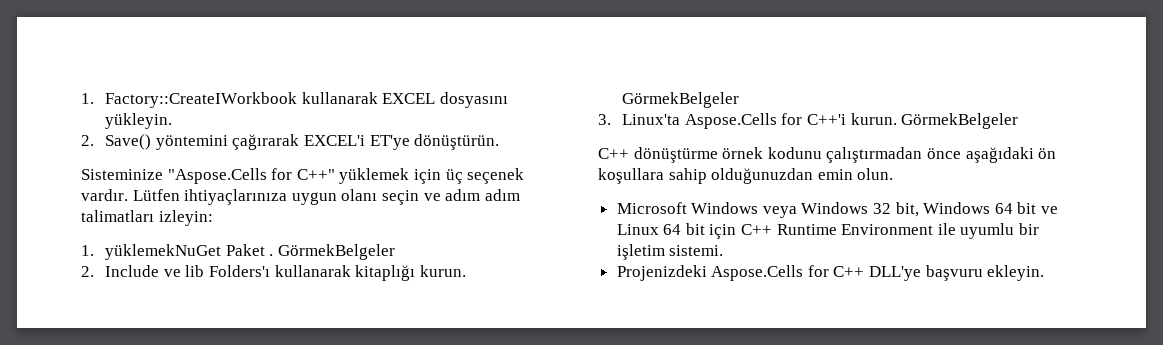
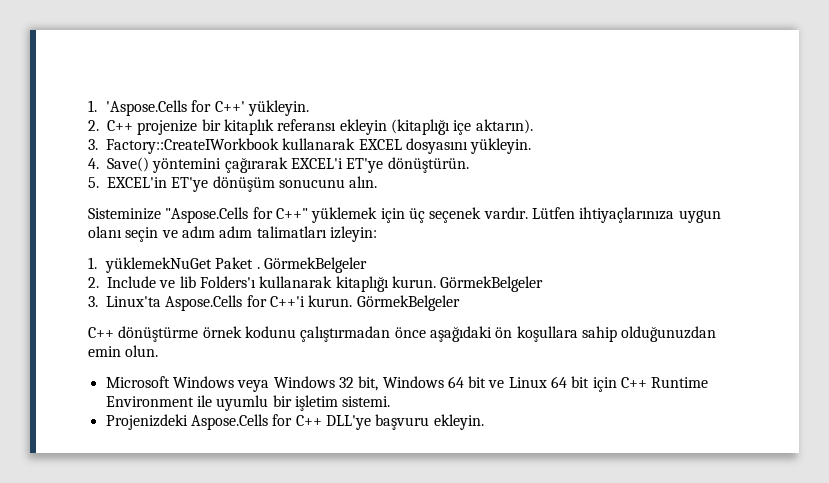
- 1. Factory::CreateIWorkbook kullanarak EXCEL dosyasını yükleyin.
+ 1. 'Aspose.Cells for C++' yükleyin.
+ 2. C++ projenize bir kitaplık referansı ekleyin (kitaplığı içe aktarın).
+ 3. Factory::CreateIWorkbook kullanarak EXCEL dosyasını yükleyin.
- 2. Save() yöntemini çağırarak EXCEL'i ET'ye dönüştürün.
+ 4. Save() yöntemini çağırarak EXCEL'i ET'ye dönüştürün.
+ 5. EXCEL'in ET'ye dönüşüm sonucunu alın.

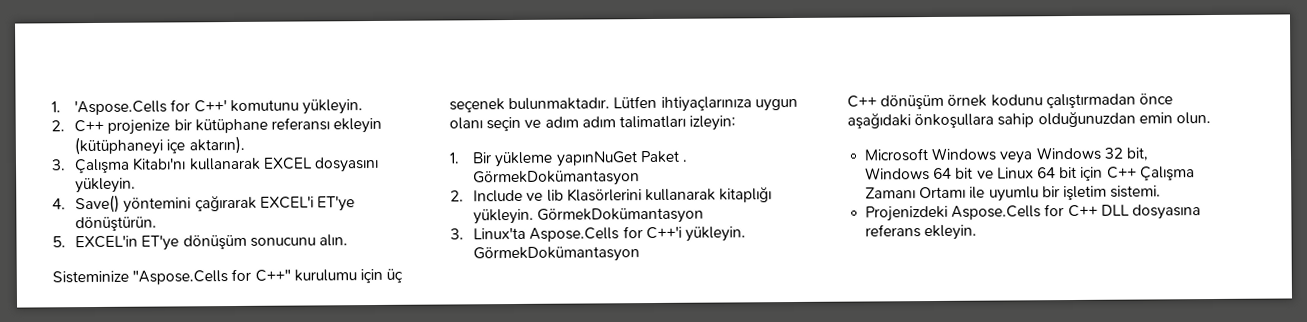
- 1. 'Aspose.Cells for C++' yükleyin.
+ 1. 'Aspose.Cells for C++' komutunu yükleyin.
- 2. C++ projenize bir kitaplık referansı ekleyin (kitaplığı içe aktarın).
+ 2. C++ projenize bir kütüphane referansı ekleyin (kütüphaneyi içe aktarın).
- 3. Factory::CreateIWorkbook kullanarak EXCEL dosyasını yükleyin.
+ 3. Çalışma Kitabı'nı kullanarak EXCEL dosyasını yükleyin.
- Sisteminize "Aspose.Cells for C++" yüklemek için üç seçenek vardır.
+ Sisteminize "Aspose.Cells for C++" kurulumu için üç seçenek bulunmaktadır.
- 1. yüklemekNuGet Paket . GörmekBelgeler
+ 1. Bir yükleme yapınNuGet Paket . GörmekDokümantasyon
- 2. Include ve lib Folders'ı kullanarak kitaplığı kurun. GörmekBelgeler
+ 2. Include ve lib Klasörlerini kullanarak kitaplığı yükleyin. GörmekDokümantasyon
- 3. Linux'ta Aspose.Cells for C++'i kurun. GörmekBelgeler
- C++ dönüştürme örnek kodunu çalıştırmadan önce aşağıdaki ön koşullara sahip olduğunuzdan emin olun.
+ 3. Linux'ta Aspose.Cells for C++'i yükleyin. GörmekDokümantasyon
+ C++ dönüşüm örnek kodunu çalıştırmadan önce aşağıdaki önkoşullara sahip olduğunuzdan emin olun.
- Microsoft Windows veya Windows 32 bit, Windows 64 bit ve Linux 64 bit için C++ Runtime Environment ile uyumlu bir işletim sistemi.
+ Microsoft Windows veya Windows 32 bit, Windows 64 bit ve Linux 64 bit için C++ Çalışma Zamanı Ortamı ile uyumlu bir işletim sistemi.
- Projenizdeki Aspose.Cells for C++ DLL'ye başvuru ekleyin.
+ Projenizdeki Aspose.Cells for C++ DLL dosyasına referans ekleyin.

